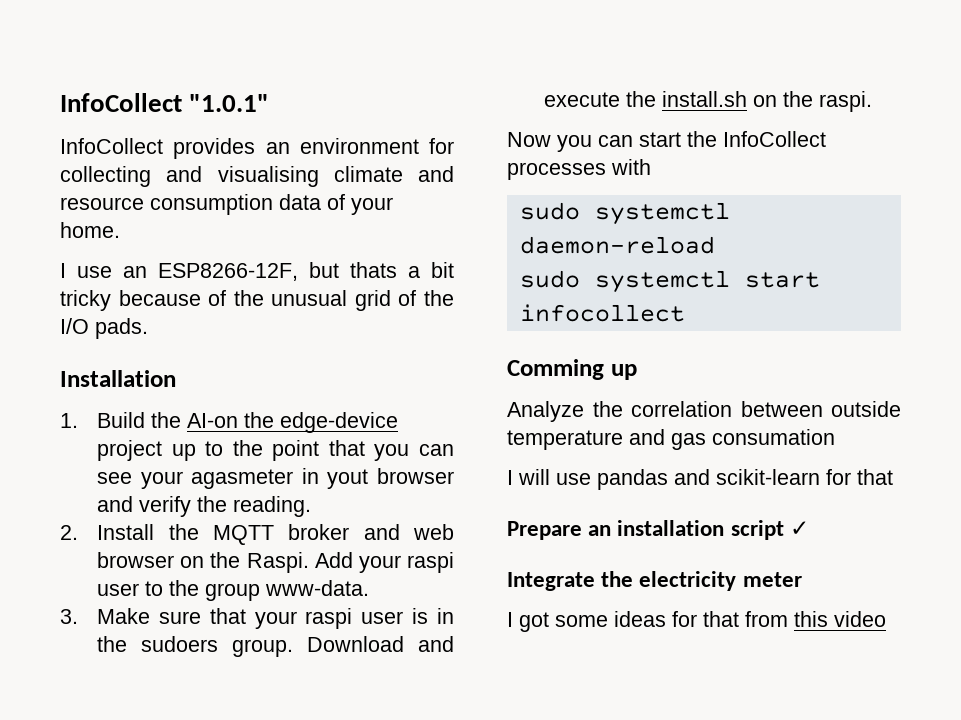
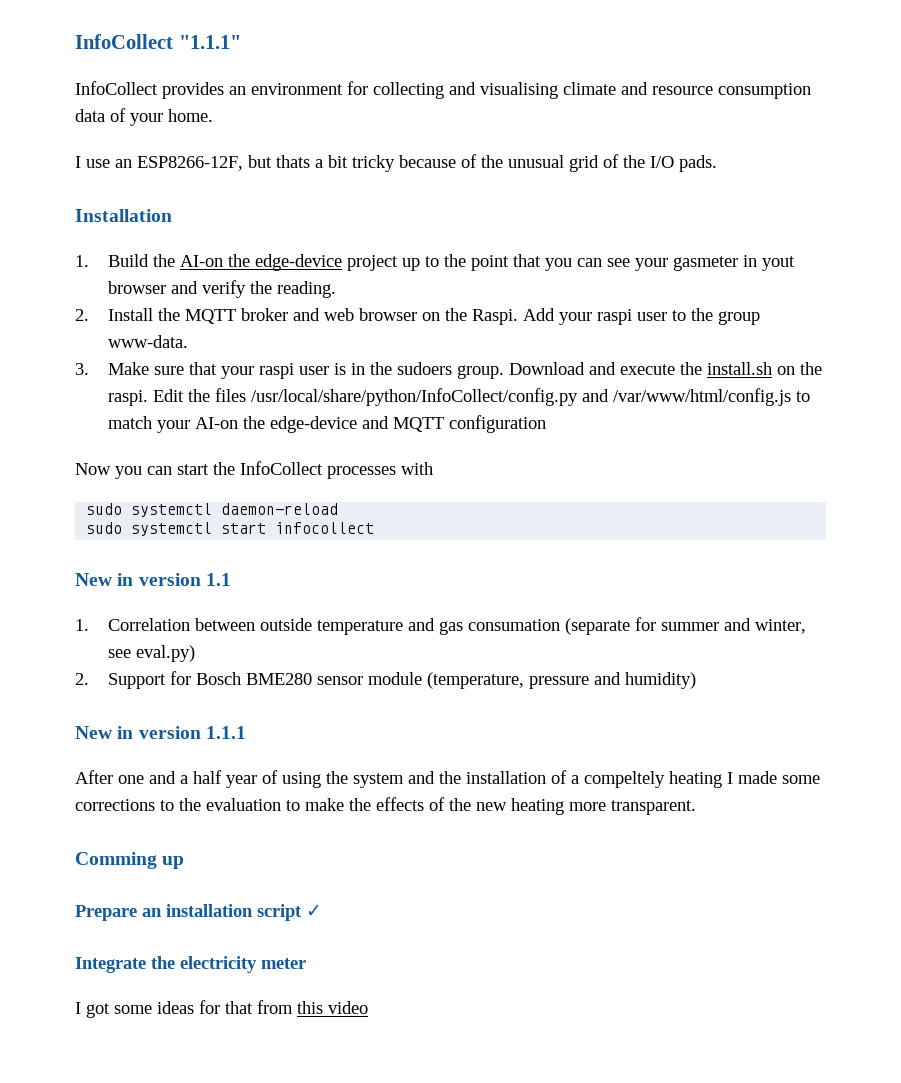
- InfoCollect "1.0.1"
+ InfoCollect "1.1.1"
- 1. Build the AI-on the edge-device project up to the point that you can see your agasmeter in yout browser and verify the reading.
+ 1. Build the AI-on the edge-device project up to the point that you can see your gasmeter in yout browser and verify the reading.
+ Edit the files /usr/local/share/python/InfoCollect/config.py and /var/www/html/config.js to match your AI-on the edge-device and MQTT configuration
+ New in version 1.1
+ 1. Correlation between outside temperature and gas consumation (separate for summer and winter, see eval.py)
+ 2. Support for Bosch BME280 sensor module (temperature, pressure and humidity)
+ New in version 1.1.1
+ After one and a half year of using the system and the installation of a compeltely heating I made some corrections to the evaluation to make the effects of the new heating more transparent.
  Comming up
- Analyze the correlation between outside temperature and gas consumation
- I will use pandas and scikit-learn for that

